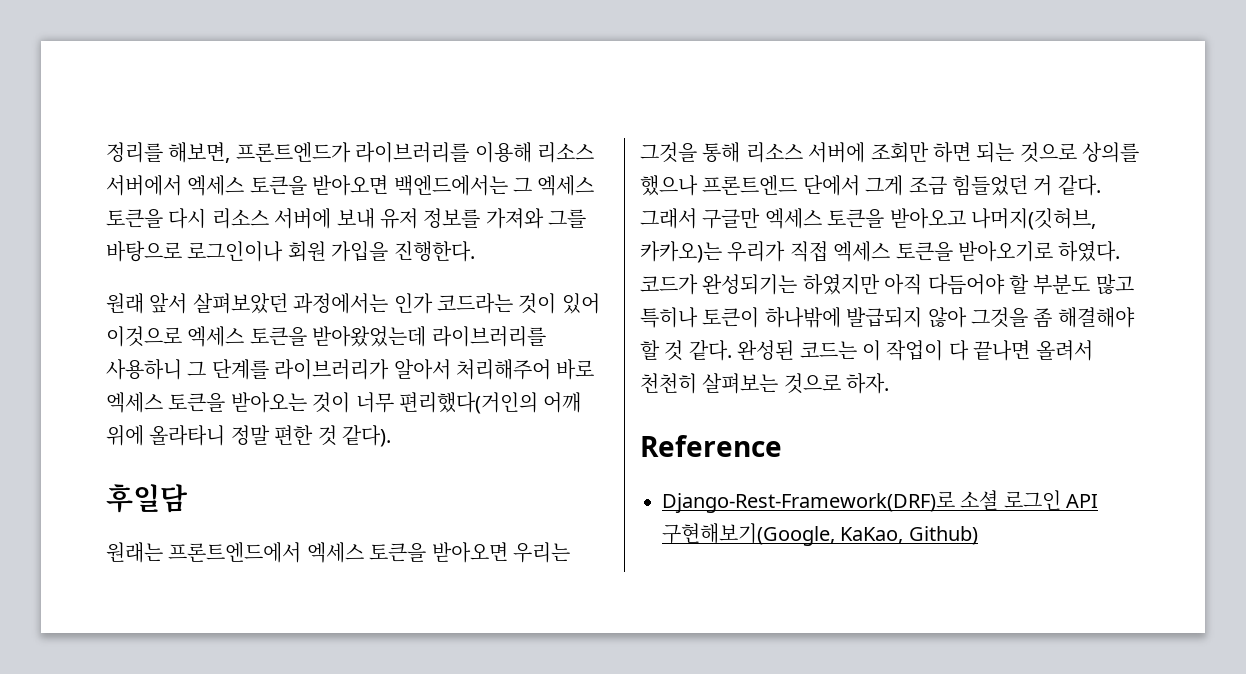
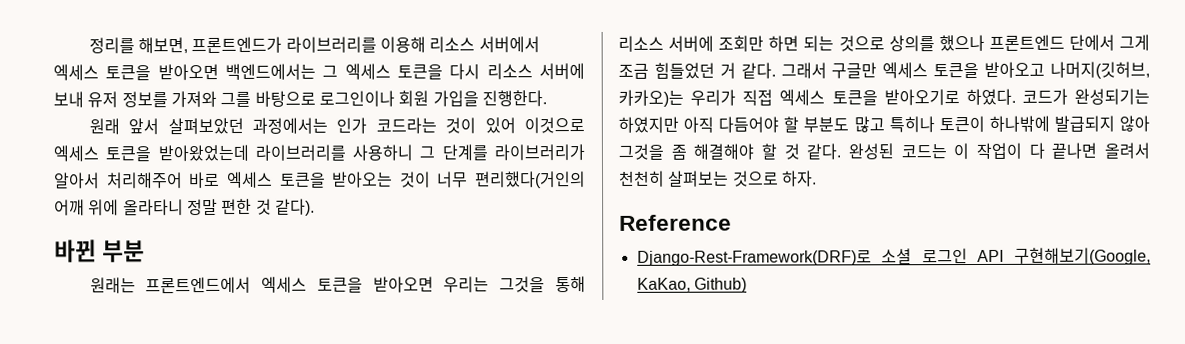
- 후일담
+ 바뀐 부분

